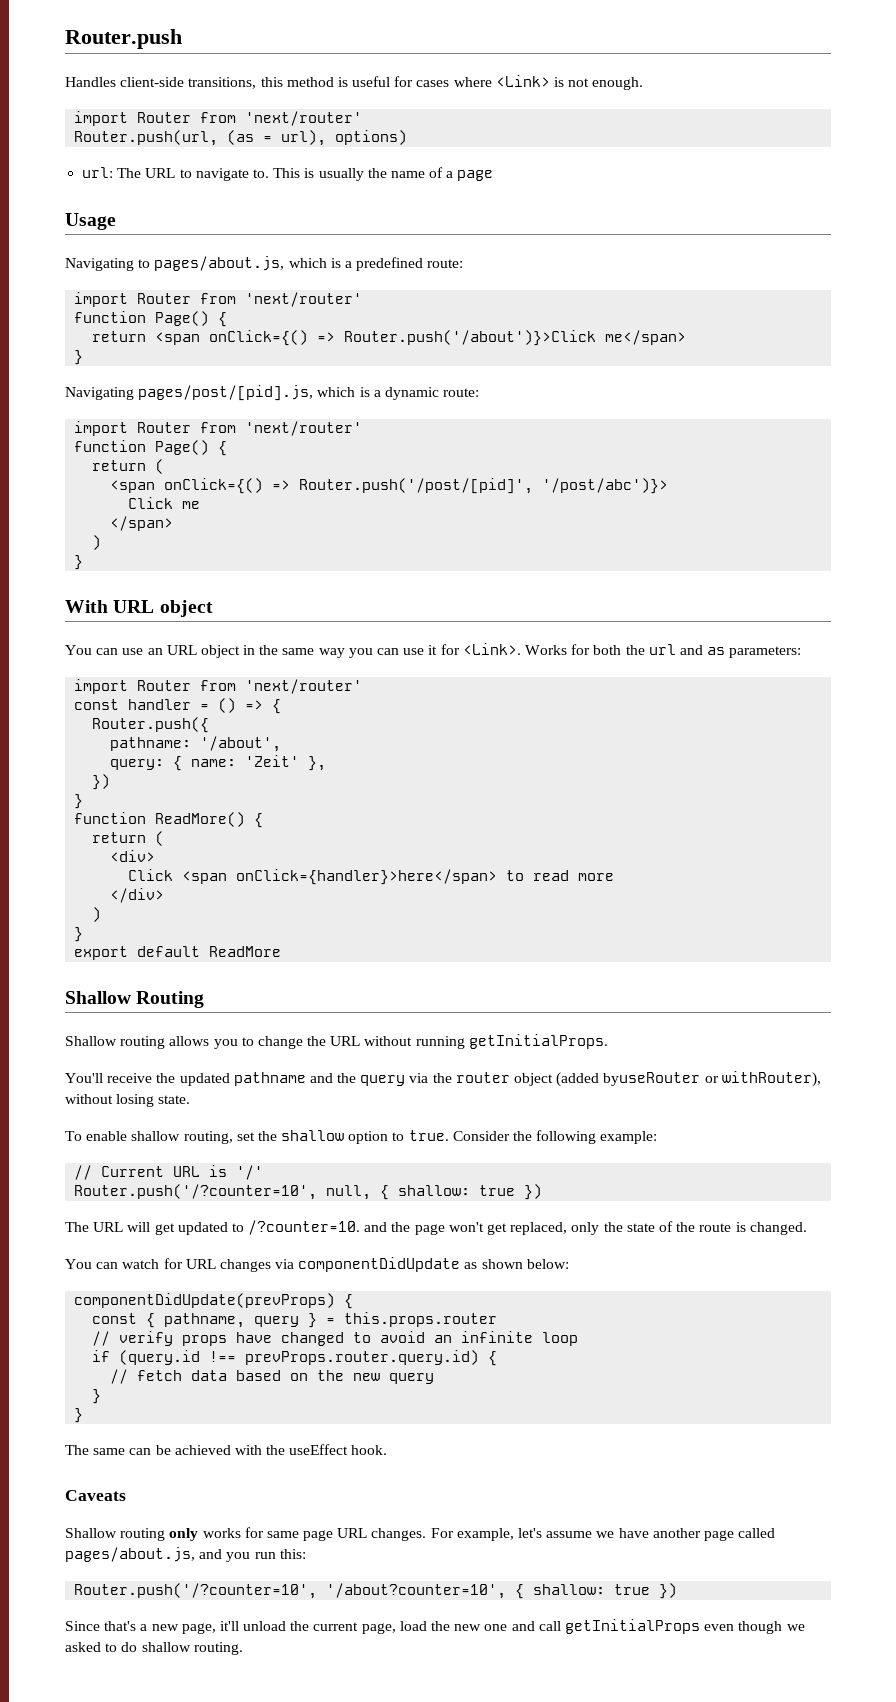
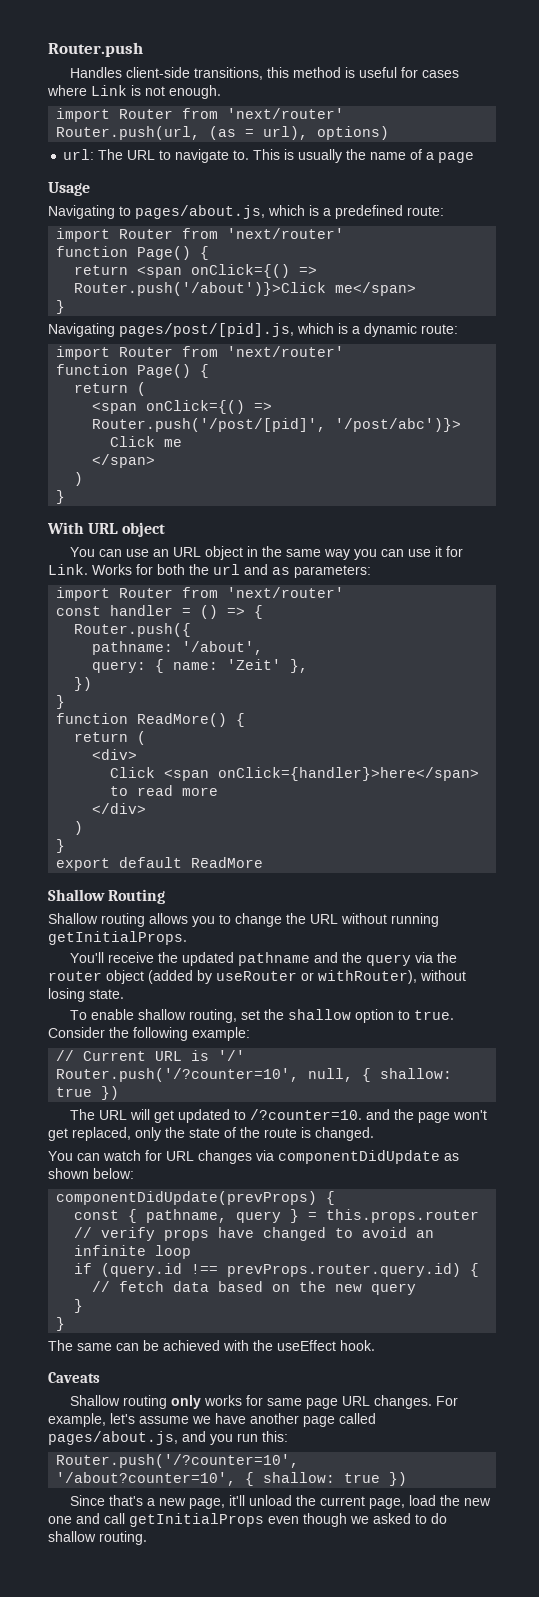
- Handles client-side transitions, this method is useful for cases where <Link> is not enough.
+ Handles client-side transitions, this method is useful for cases where Link is not enough.
- You can use an URL object in the same way you can use it for <Link>.
+ You can use an URL object in the same way you can use it for Link.
- You'll receive the updated pathname and the query via the router object (added byuseRouter or withRouter), without losing state.
+ You'll receive the updated pathname and the query via the router object (added by useRouter or withRouter), without losing state.

